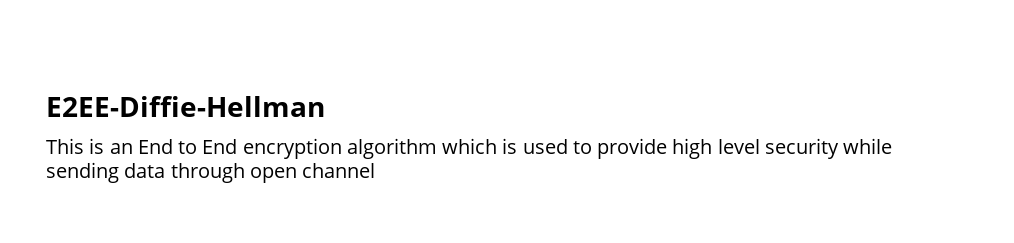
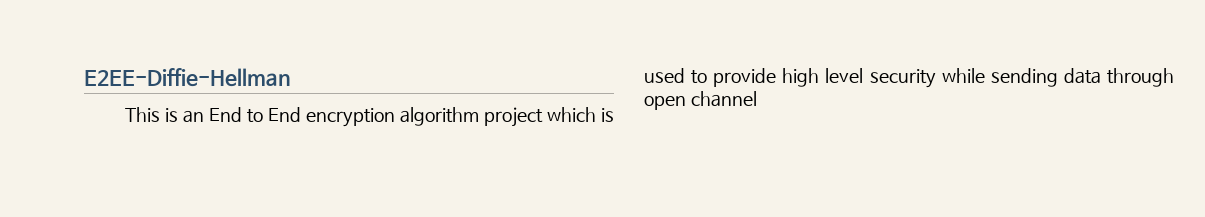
- This is an End to End encryption algorithm which is used to provide high level security while sending data through open channel
+ This is an End to End encryption algorithm project which is used to provide high level security while sending data through open channel

